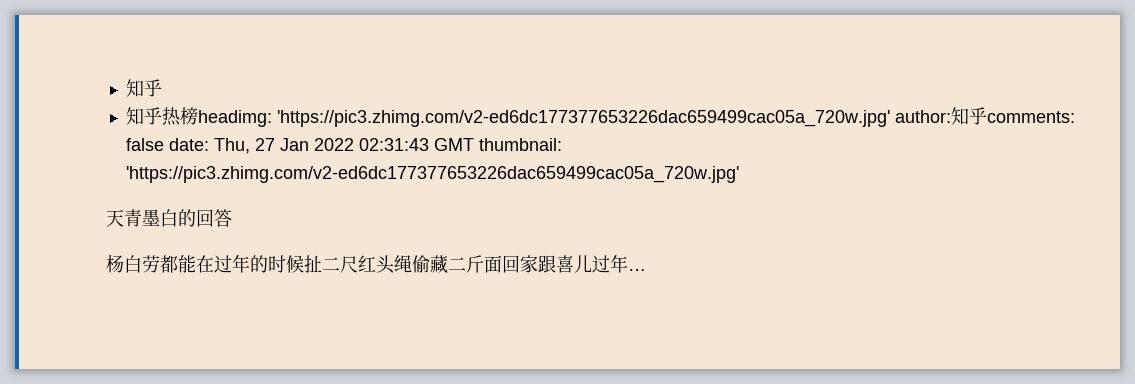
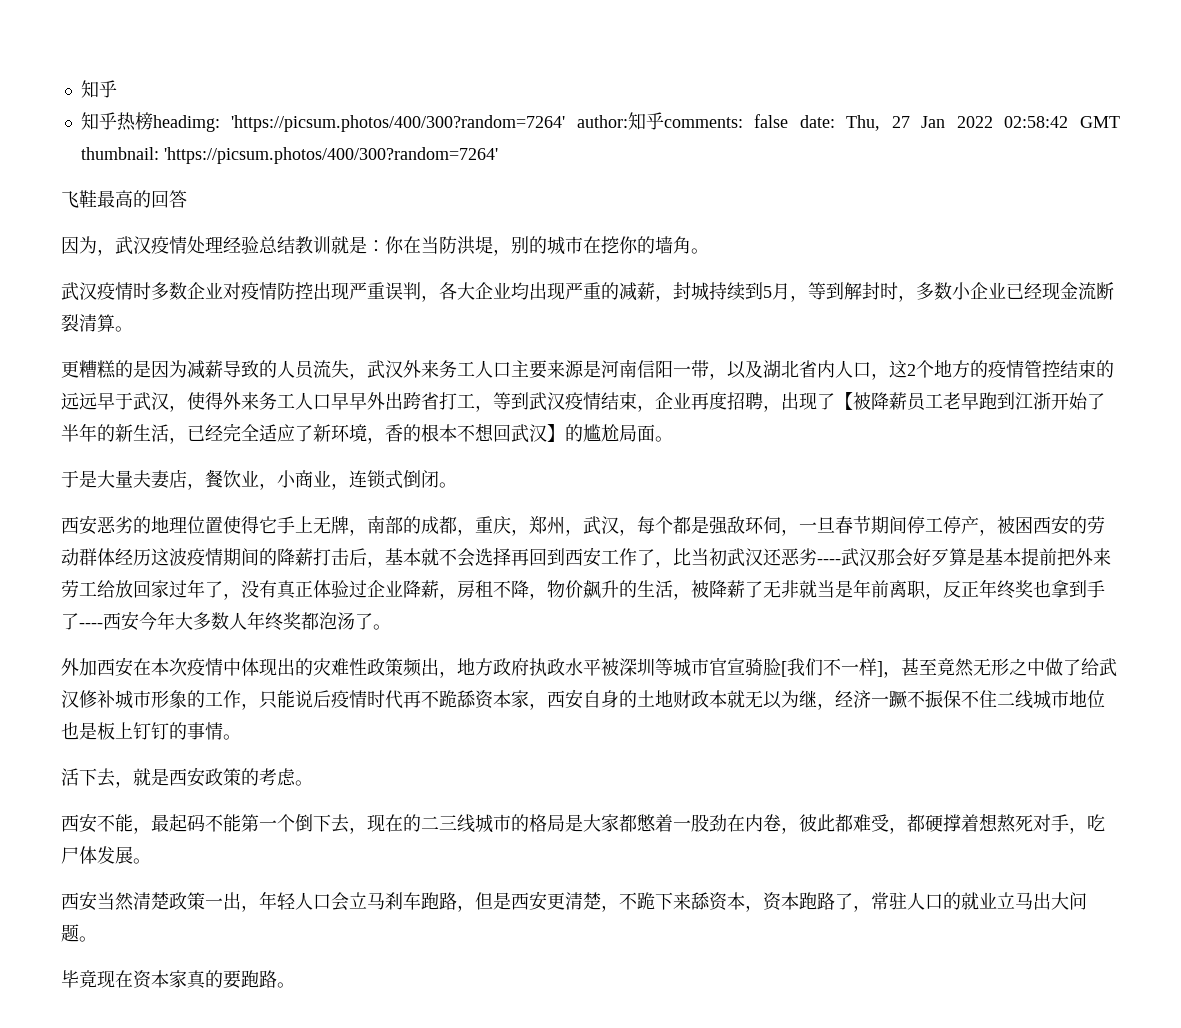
- 知乎热榜headimg: 'https://pic3.zhimg.com/v2-ed6dc177377653226dac659499cac05a_720w.jpg' author:知乎comments: false date: Thu, 27 Jan 2022 02:31:43 GMT thumbnail: 'https://pic3.zhimg.com/v2-ed6dc177377653226dac659499cac05a_720w.jpg'
- 天青墨白的回答
+ 知乎热榜headimg: 'https://picsum.photos/400/300?random=7264' author:知乎comments: false date: Thu, 27 Jan 2022 02:58:42 GMT thumbnail: 'https://picsum.photos/400/300?random=7264'
+ 飞鞋最高的回答
- 杨白劳都能在过年的时候扯二尺红头绳偷藏二斤面回家跟喜儿过年…
+ 因为，武汉疫情处理经验总结教训就是：你在当防洪堤，别的城市在挖你的墙角。
+ 武汉疫情时多数企业对疫情防控出现严重误判，各大企业均出现严重的减薪，封城持续到5月，等到解封时，多数小企业已经现金流断裂清算。
+ 更糟糕的是因为减薪导致的人员流失，武汉外来务工人口主要来源是河南信阳一带，以及湖北省内人口，这2个地方的疫情管控结束的远远早于武汉，使得外来务工人口早早外出跨省打工，等到武汉疫情结束，企业再度招聘，出现了【被降薪员工老早跑到江浙开始了半年的新生活，已经完全适应了新环境，香的根本不想回武汉】的尴尬局面。
+ 于是大量夫妻店，餐饮业，小商业，连锁式倒闭。
+ 西安恶劣的地理位置使得它手上无牌，南部的成都，重庆，郑州，武汉，每个都是强敌环伺，一旦春节期间停工停产，被困西安的劳动群体经历这波疫情期间的降薪打击后，基本就不会选择再回到西安工作了，比当初武汉还恶劣----武汉那会好歹算是基本提前把外来劳工给放回家过年了，没有真正体验过企业降薪，房租不降，物价飙升的生活，被降薪了无非就当是年前离职，反正年终奖也拿到手了----西安今年大多数人年终奖都泡汤了。
+ 外加西安在本次疫情中体现出的灾难性政策频出，地方政府执政水平被深圳等城市官宣骑脸[我们不一样]，甚至竟然无形之中做了给武汉修补城市形象的工作，只能说后疫情时代再不跪舔资本家，西安自身的土地财政本就无以为继，经济一蹶不振保不住二线城市地位也是板上钉钉的事情。
+ 活下去，就是西安政策的考虑。
+ 西安不能，最起码不能第一个倒下去，现在的二三线城市的格局是大家都憋着一股劲在内卷，彼此都难受，都硬撑着想熬死对手，吃尸体发展。
+ 西安当然清楚政策一出，年轻人口会立马刹车跑路，但是西安更清楚，不跪下来舔资本，资本跑路了，常驻人口的就业立马出大问题。
+ 毕竟现在资本家真的要跑路。

